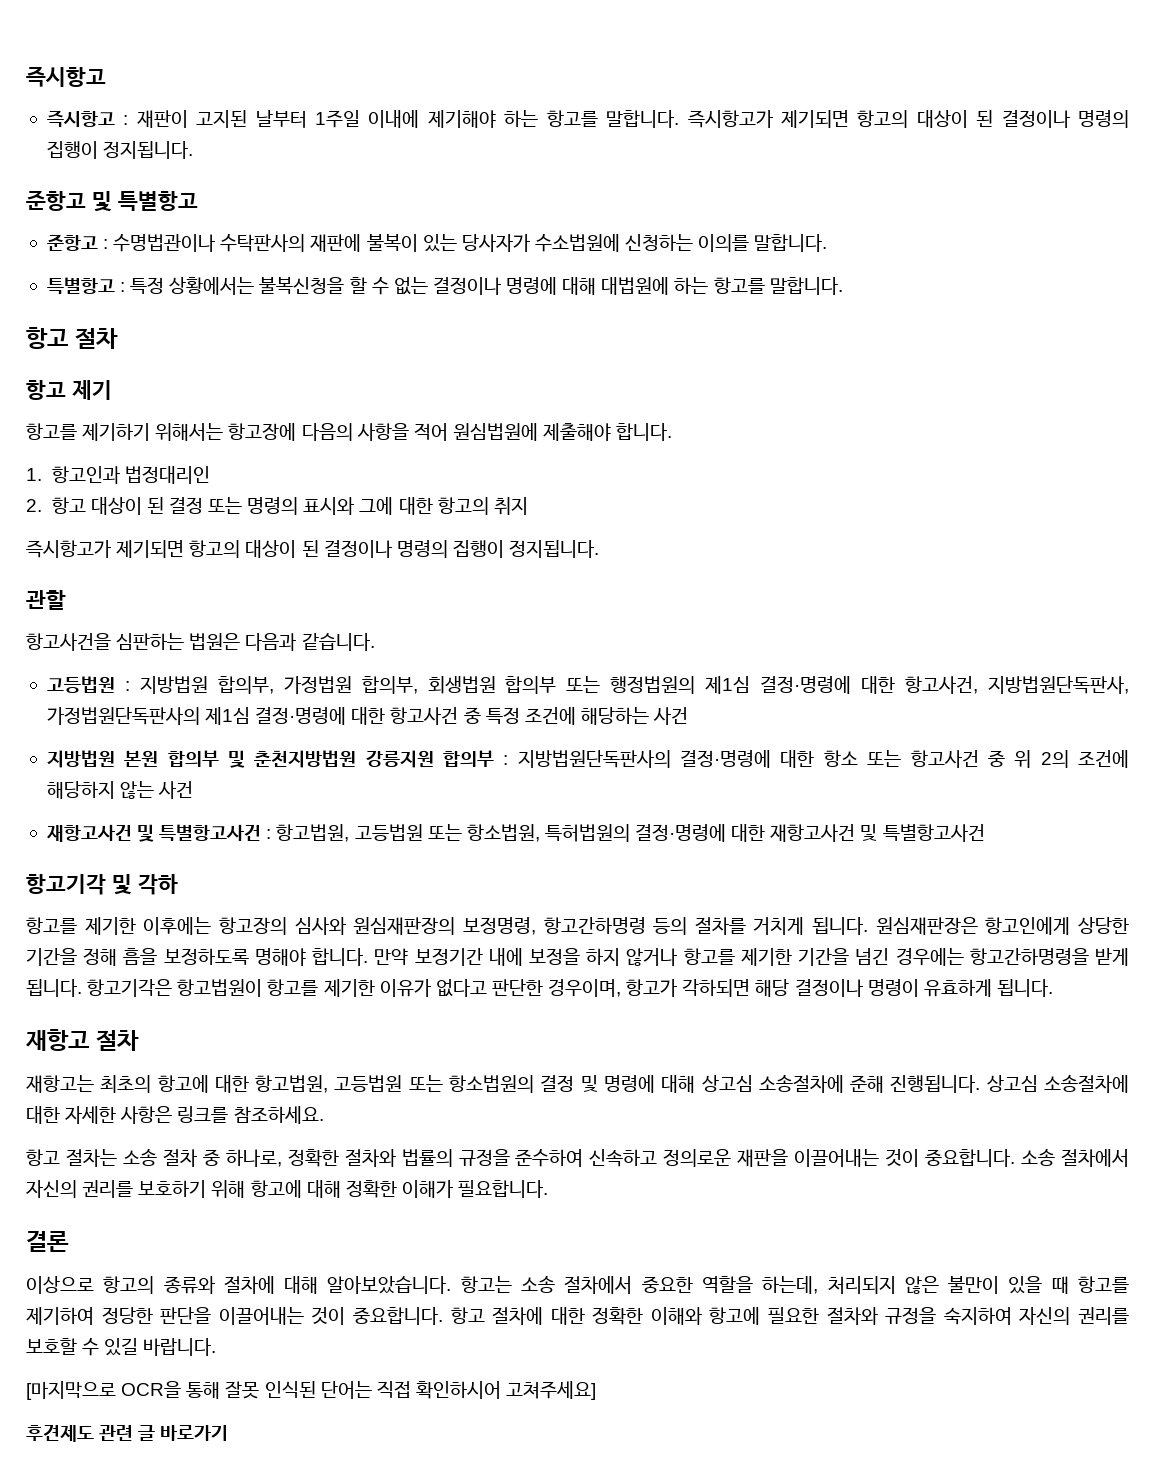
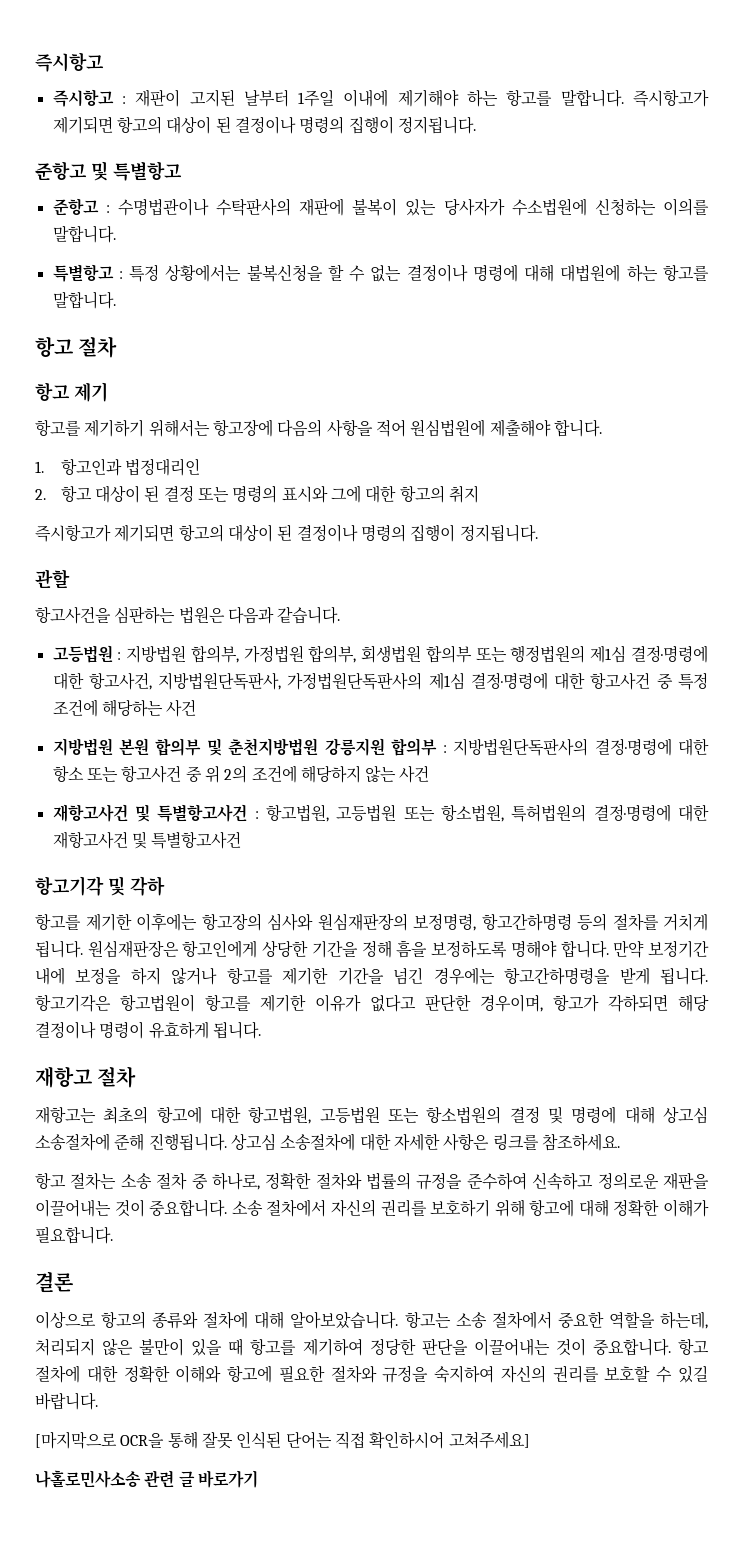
- 후견제도 관련 글 바로가기
+ 나홀로민사소송 관련 글 바로가기

